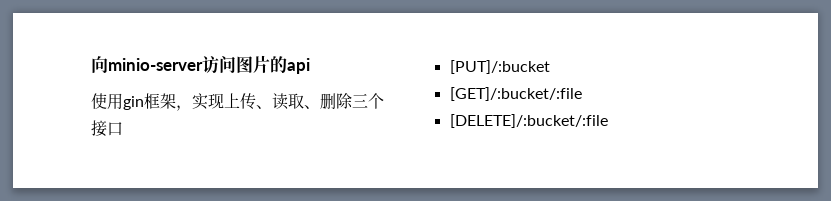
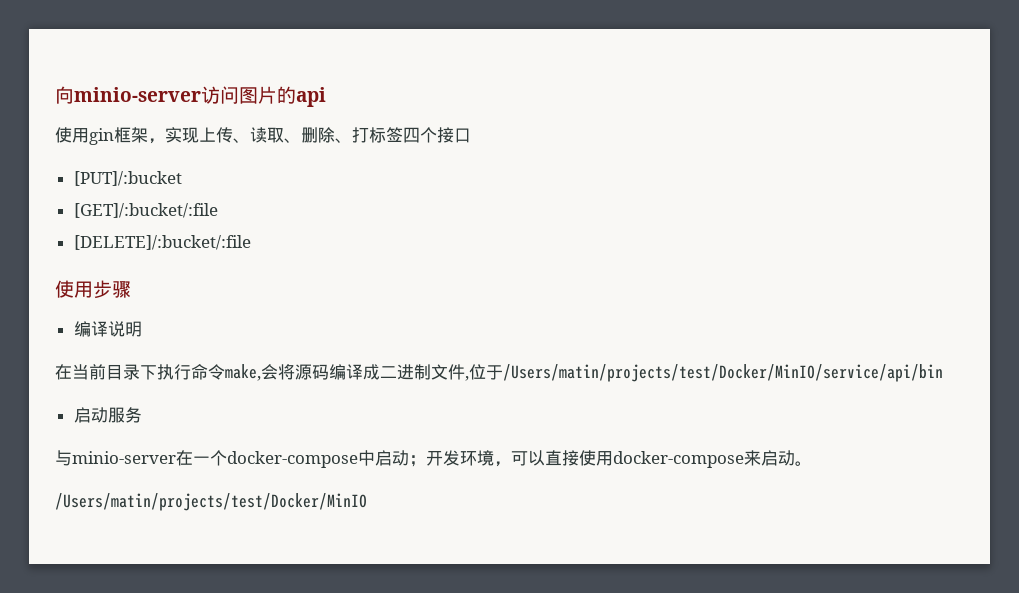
- 使用gin框架，实现上传、读取、删除三个接口
+ 使用gin框架，实现上传、读取、删除、打标签四个接口
+ 使用步骤
+ 编译说明
+ 在当前目录下执行命令make,会将源码编译成二进制文件,位于/Users/matin/projects/test/Docker/MinIO/service/api/bin
+ 启动服务
+ 与minio-server在一个docker-compose中启动；开发环境，可以直接使用docker-compose来启动。
+ /Users/matin/projects/test/Docker/MinIO

